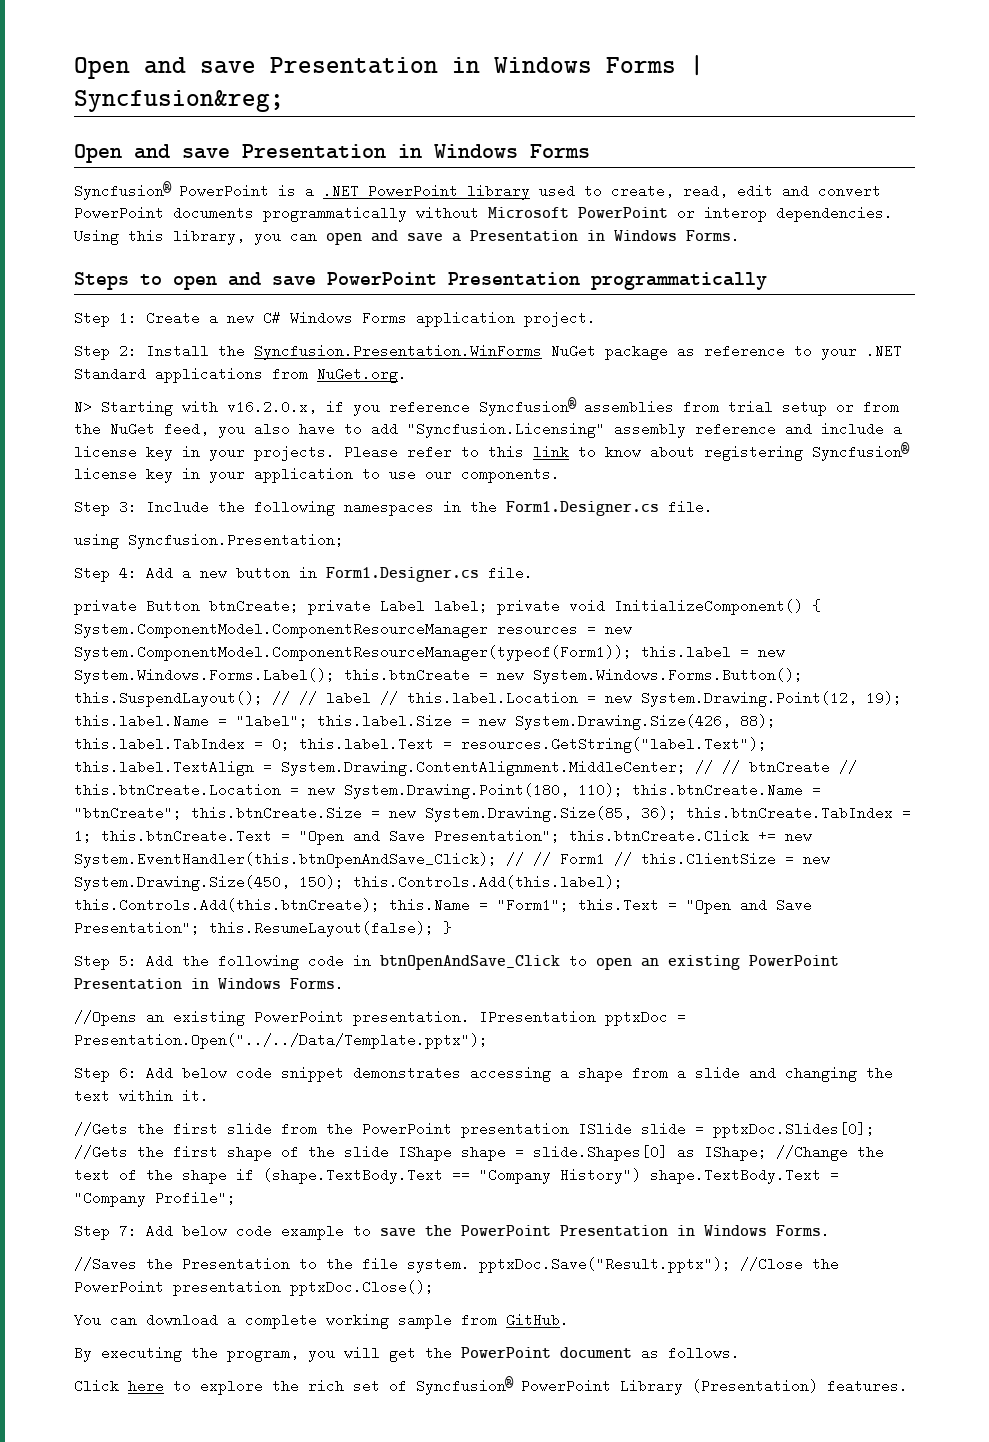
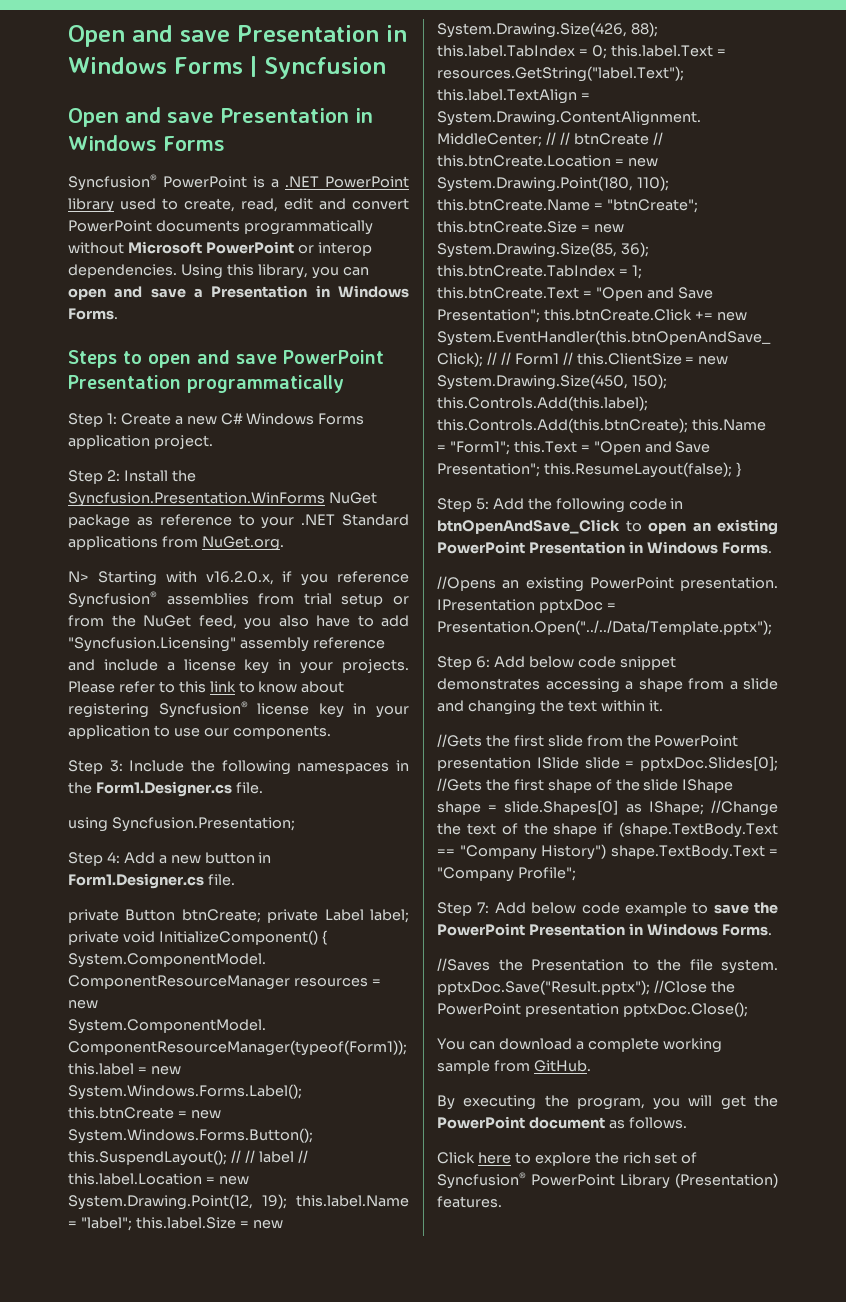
- Open and save Presentation in Windows Forms | Syncfusion&reg;
+ Open and save Presentation in Windows Forms | Syncfusion

